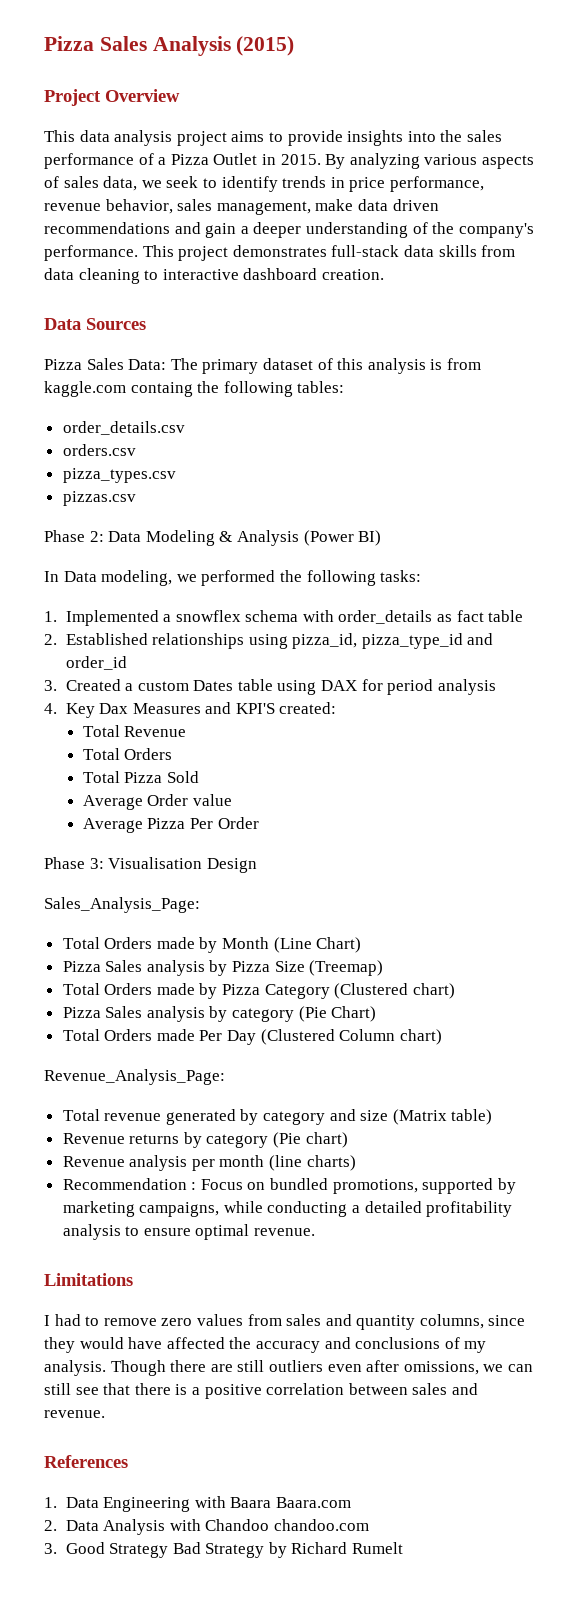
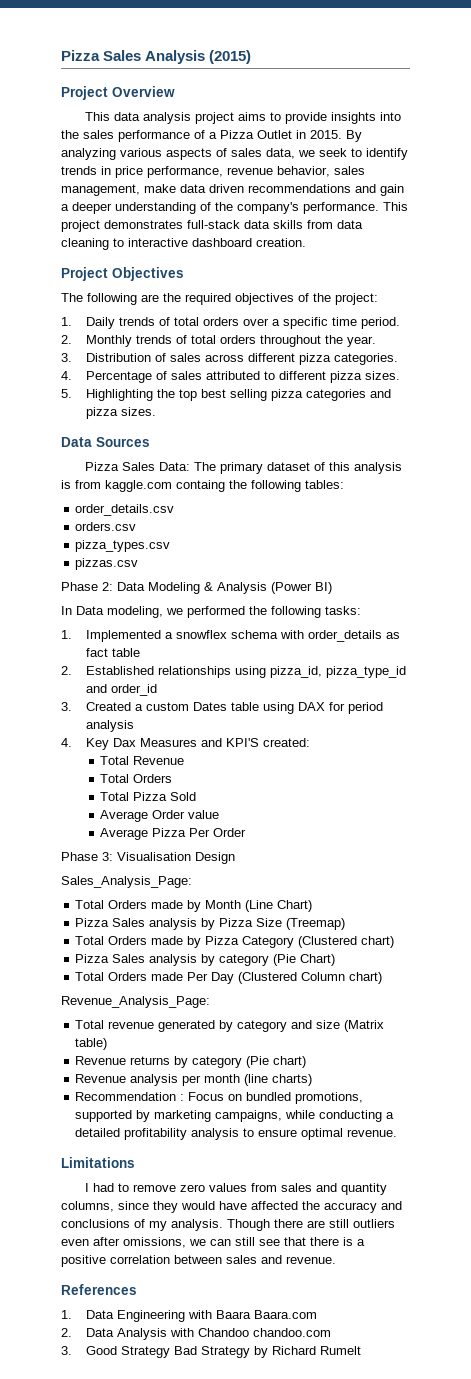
+ Project Objectives
+ The following are the required objectives of the project:
+ 1. Daily trends of total orders over a specific time period.
+ 2. Monthly trends of total orders throughout the year.
+ 3. Distribution of sales across different pizza categories.
+ 4. Percentage of sales attributed to different pizza sizes.
+ 5. Highlighting the top best selling pizza categories and pizza sizes.

